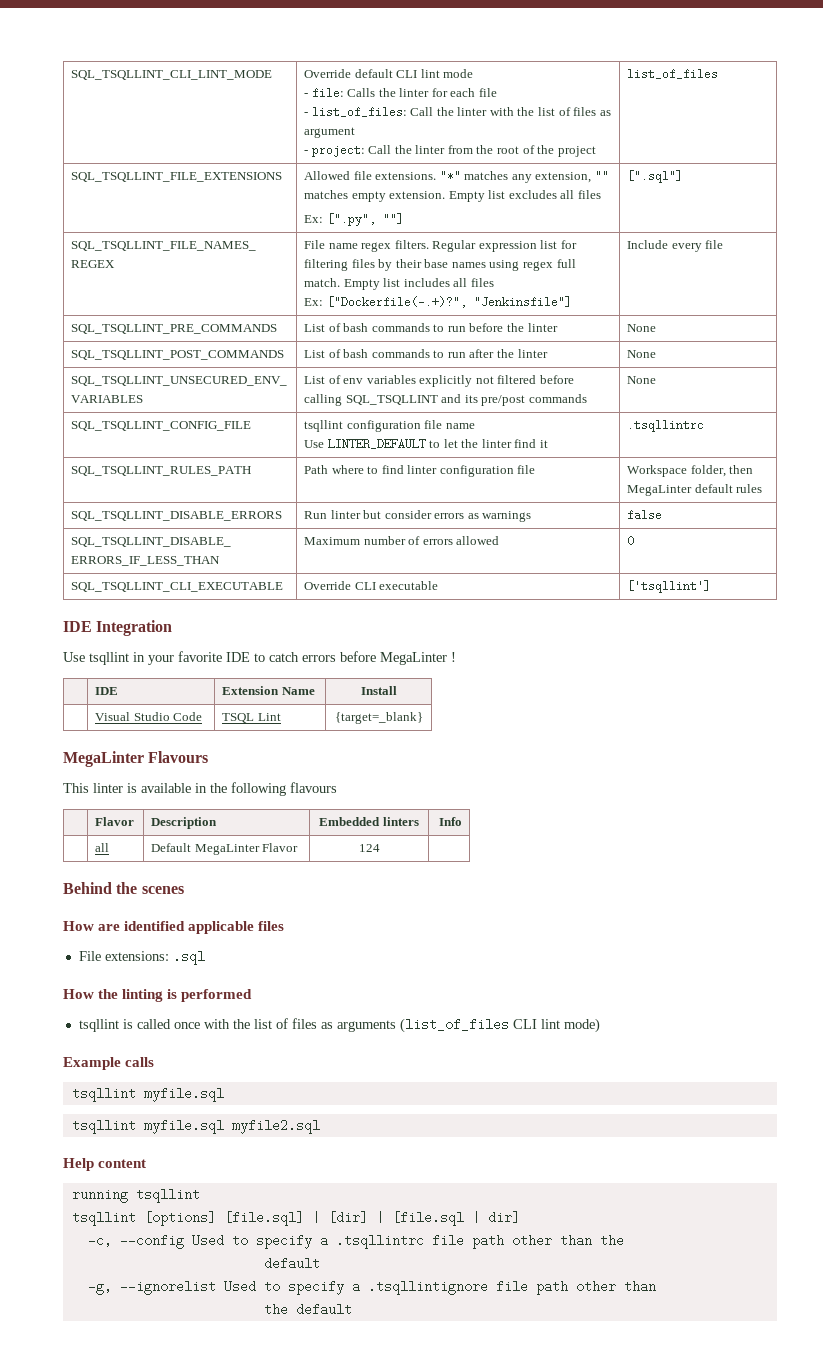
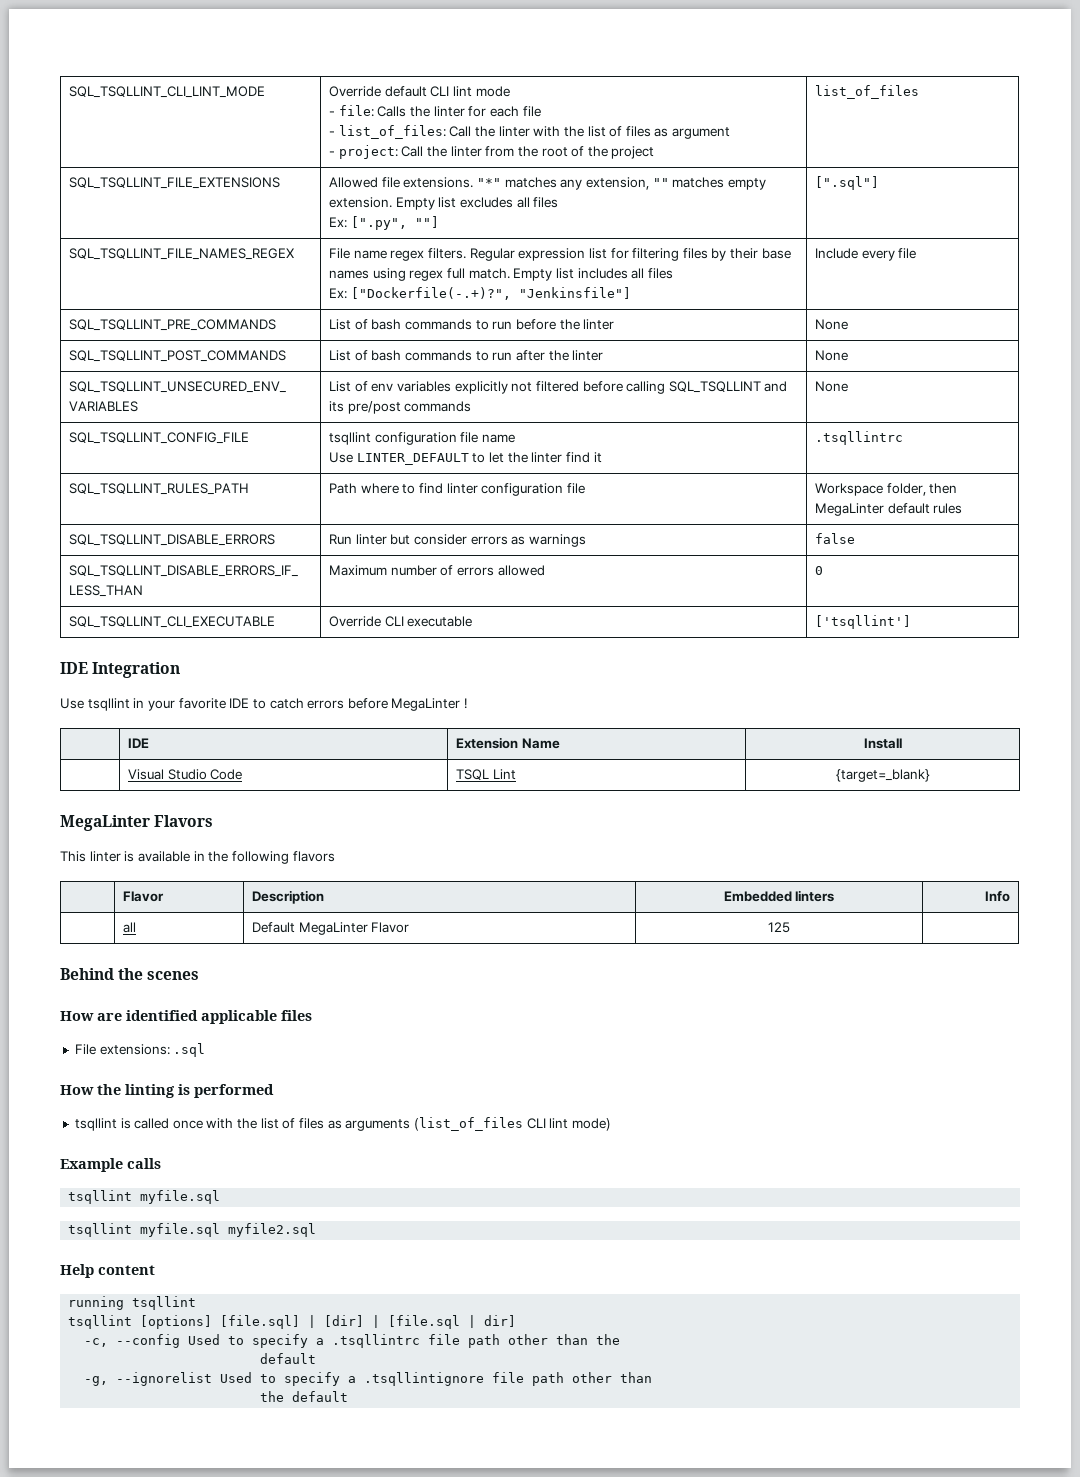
- MegaLinter Flavours
+ MegaLinter Flavors
- This linter is available in the following flavours
+ This linter is available in the following flavors
- | all | Default MegaLinter Flavor | 124 |
+ | all | Default MegaLinter Flavor | 125 |

